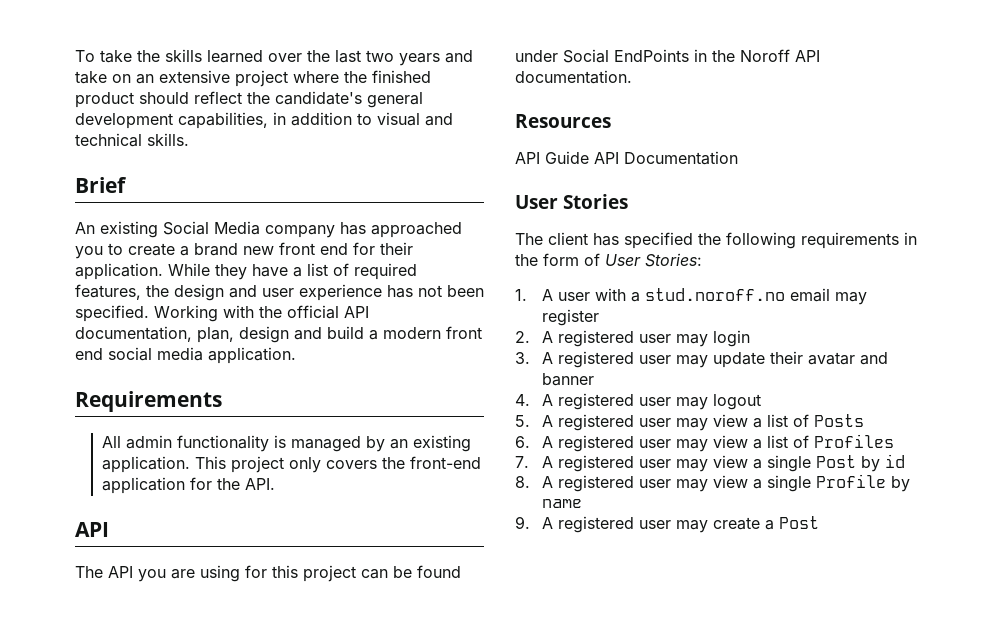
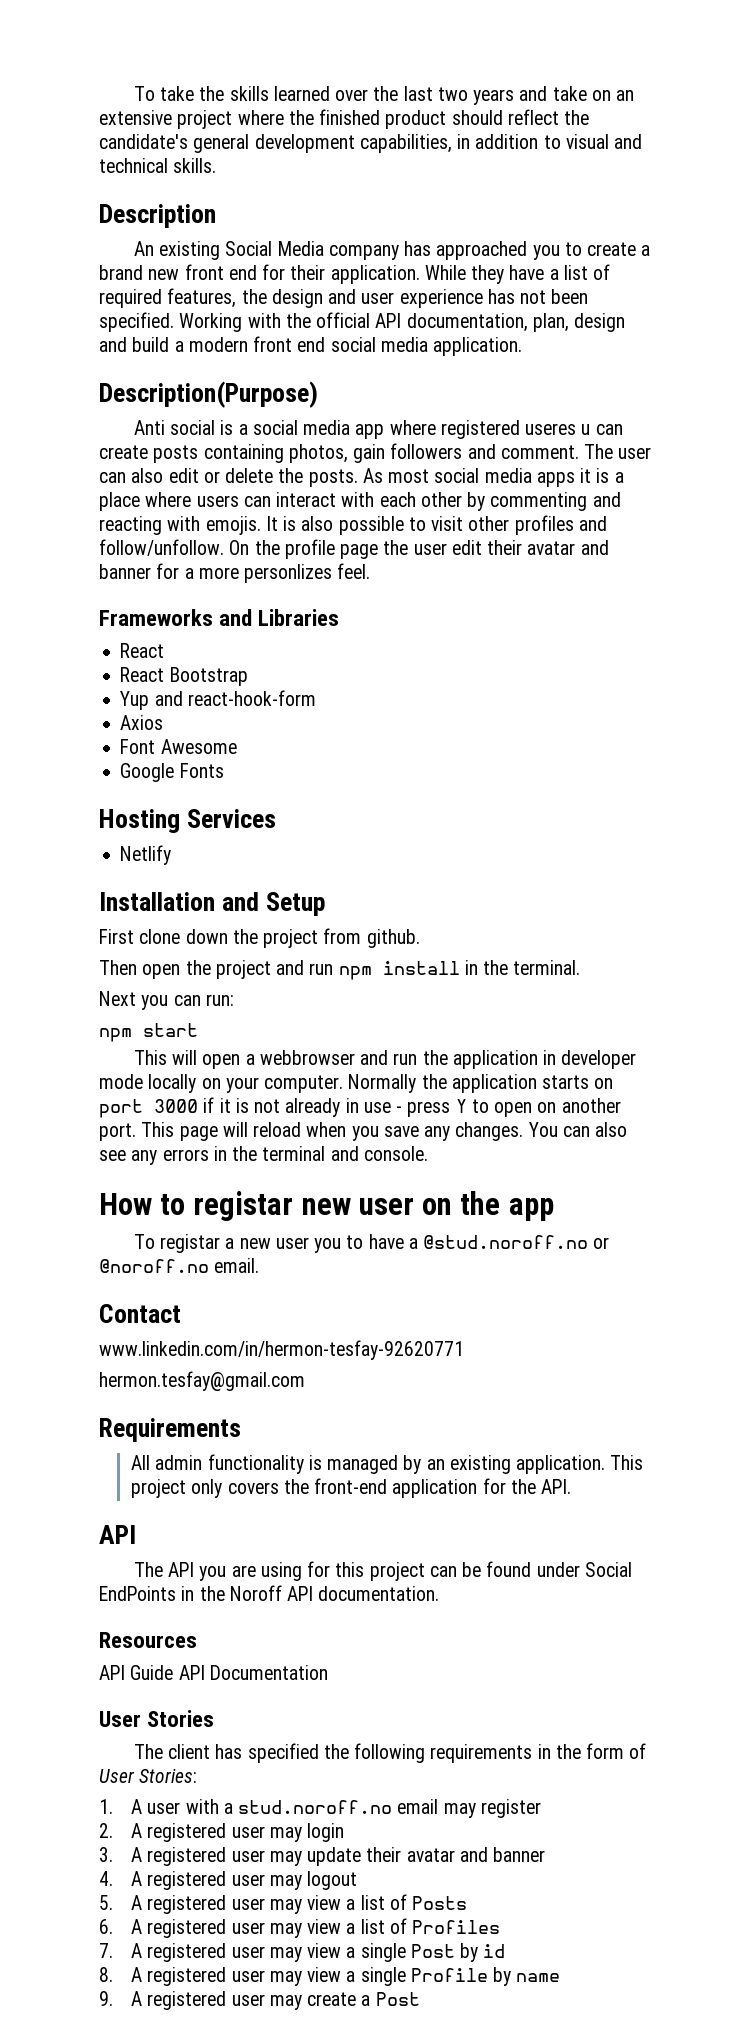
- Brief
+ Description
+ Description(Purpose)
+ Anti social is a social media app where registered useres u can create posts containing photos, gain followers and comment. The user can also edit or delete the posts. As most social media apps it is a place where users can interact with each other by commenting and reacting with emojis. It is also possible to visit other profiles and follow/unfollow. On the profile page the user edit their avatar and banner for a more personlizes feel.
+ Frameworks and Libraries
+ React
+ React Bootstrap
+ Yup and react-hook-form
+ Axios
+ Font Awesome
+ Google Fonts
+ Hosting Services
+ Netlify
+ Installation and Setup
+ First clone down the project from github.
+ Then open the project and run npm install in the terminal.
+ Next you can run:
+ npm start
+ This will open a webbrowser and run the application in developer mode locally on your computer. Normally the application starts on port 3000 if it is not already in use - press Y to open on another port. This page will reload when you save any changes. You can also see any errors in the terminal and console.
+ How to registar new user on the app
+ To registar a new user you to have a @stud.noroff.no or @noroff.no email.
+ Contact
+ www.linkedin.com/in/hermon-tesfay-92620771
+ hermon.tesfay@gmail.com

